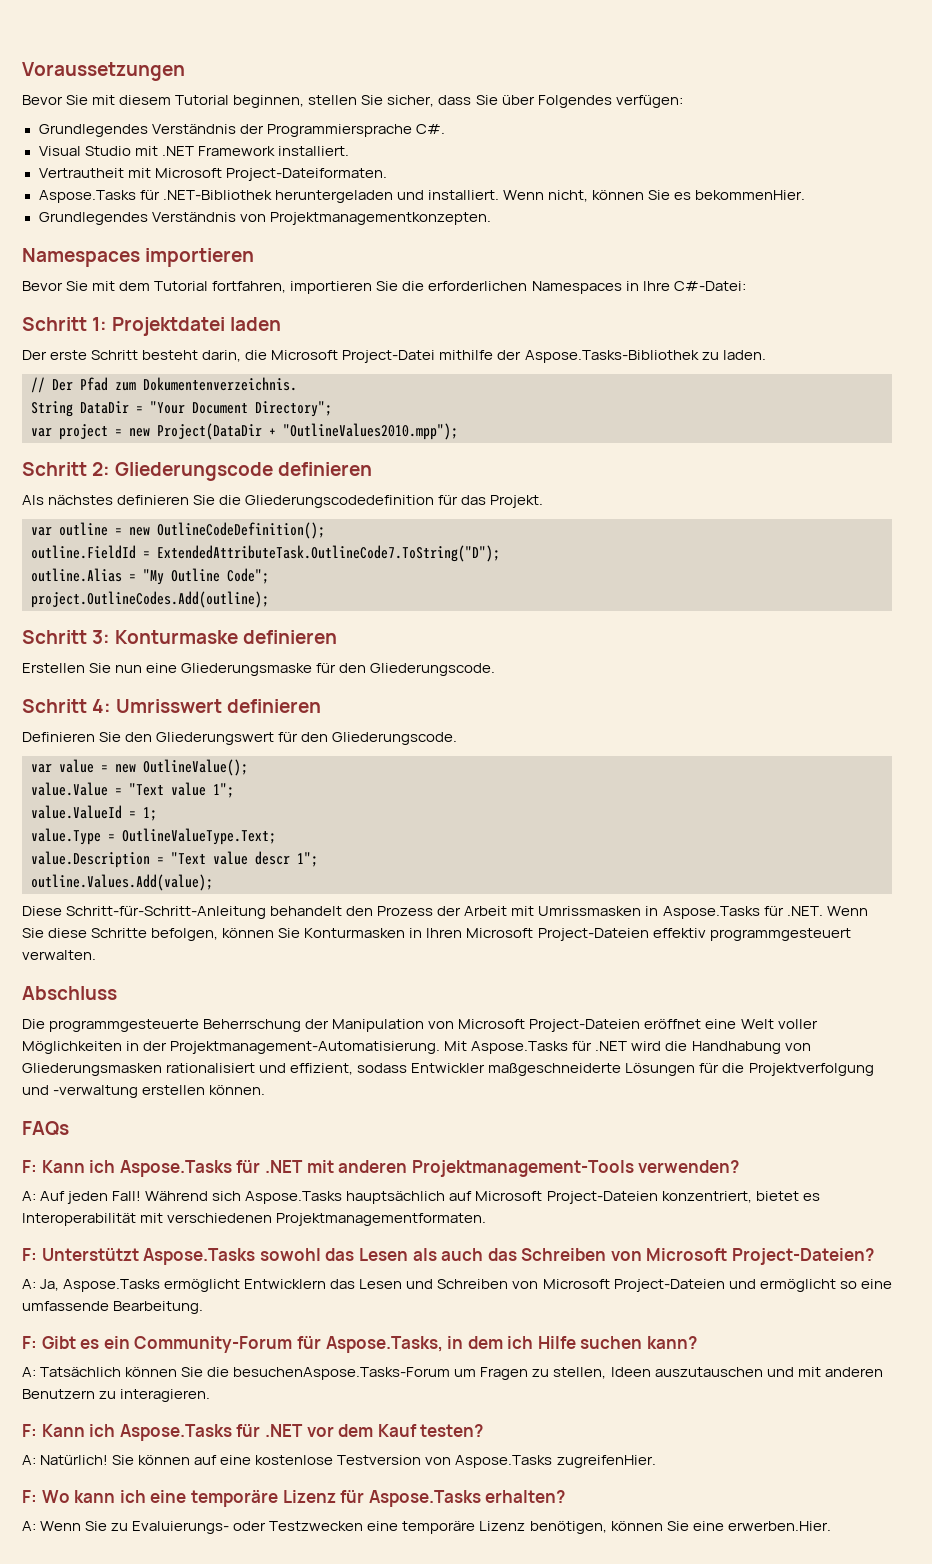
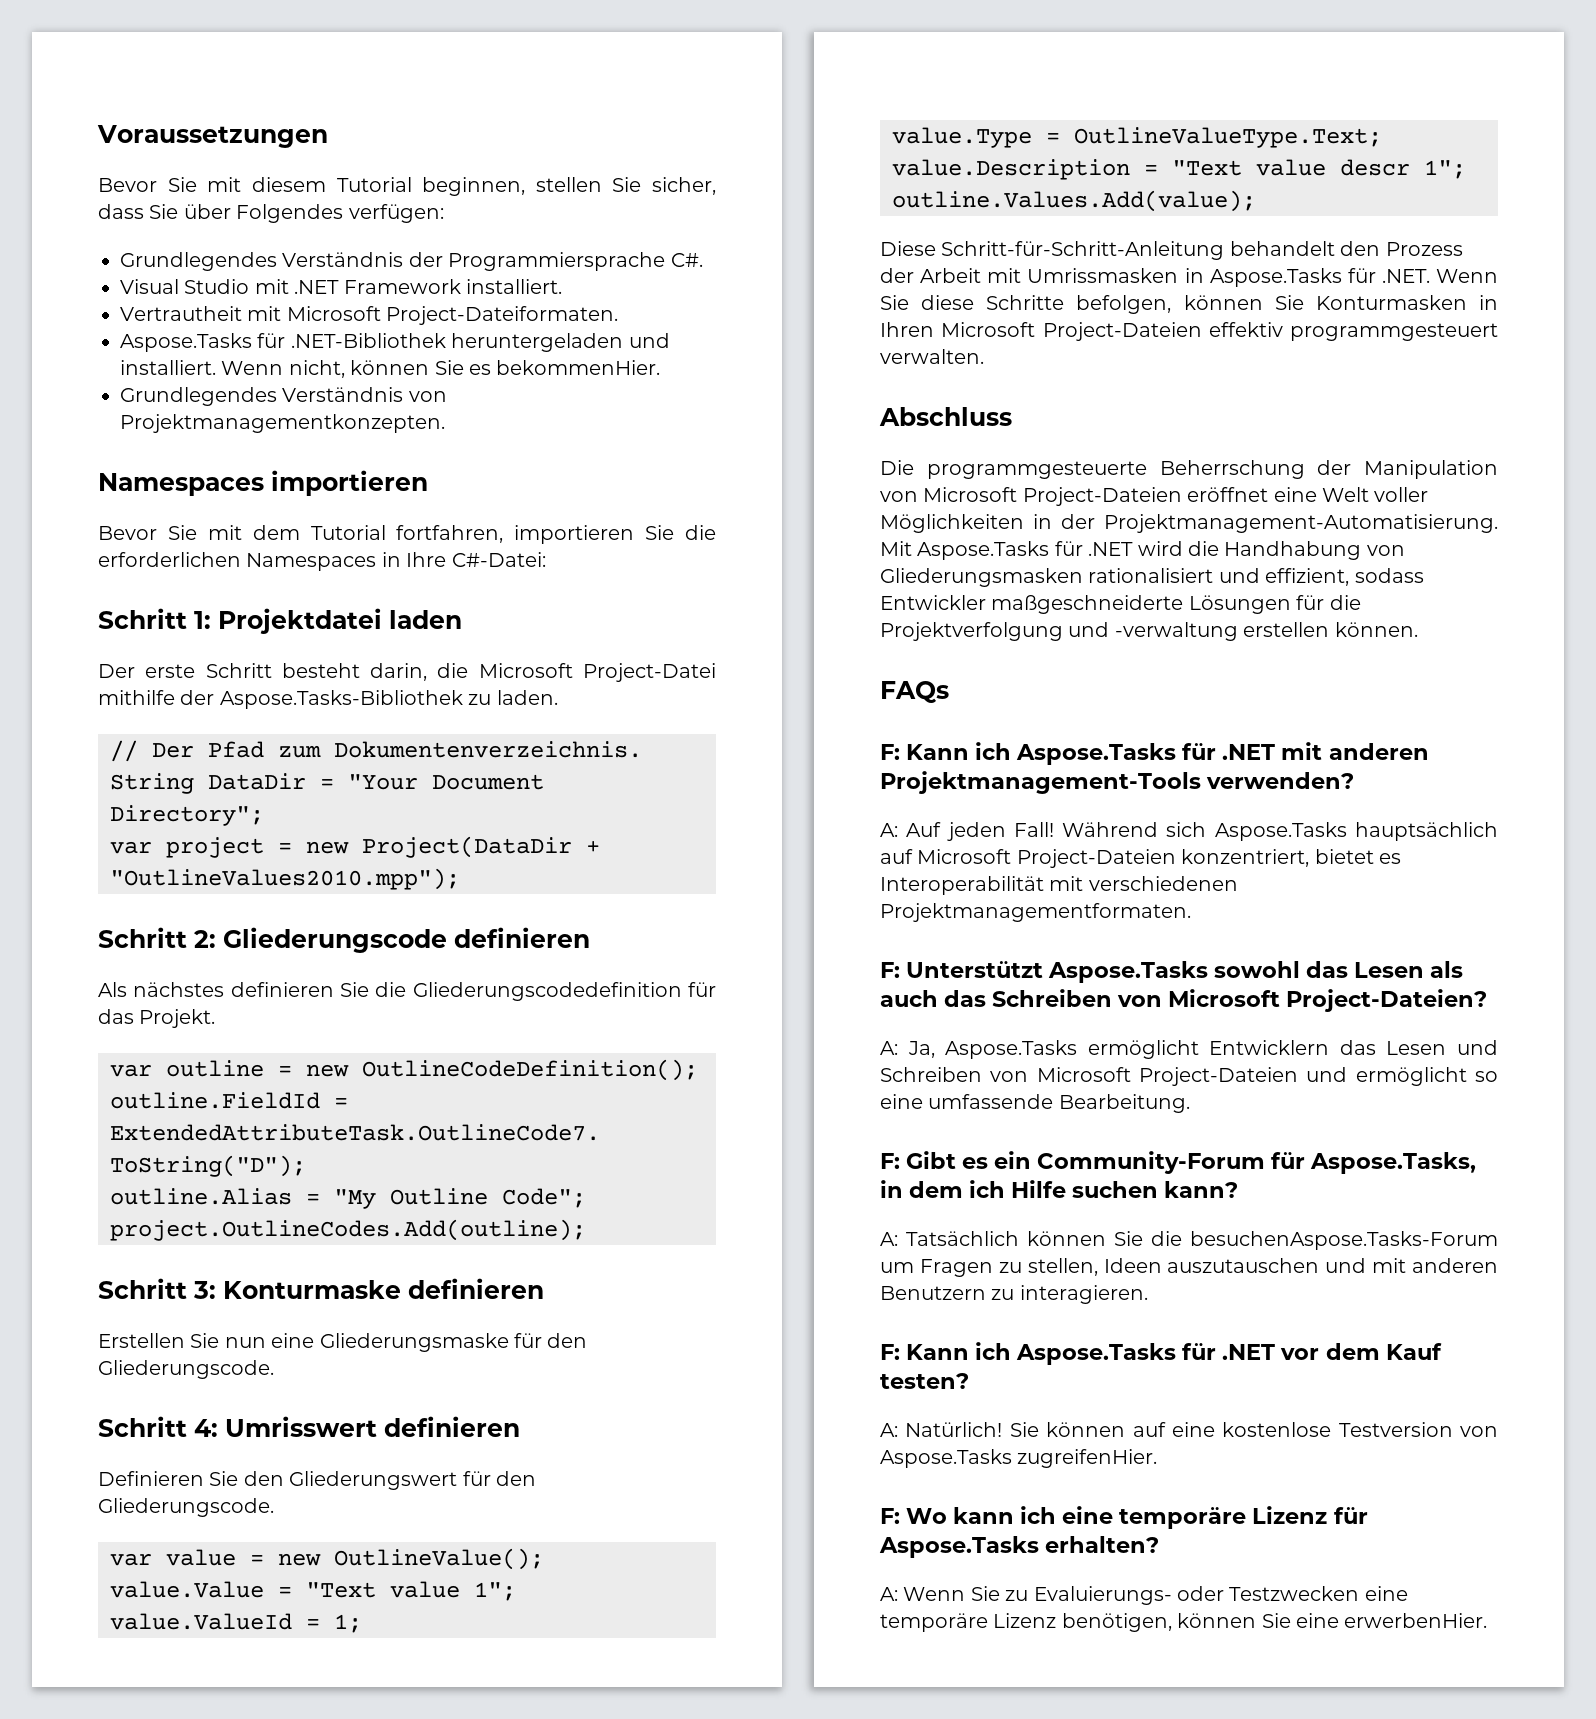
- A: Wenn Sie zu Evaluierungs- oder Testzwecken eine temporäre Lizenz benötigen, können Sie eine erwerben.Hier.
+ A: Wenn Sie zu Evaluierungs- oder Testzwecken eine temporäre Lizenz benötigen, können Sie eine erwerbenHier.

